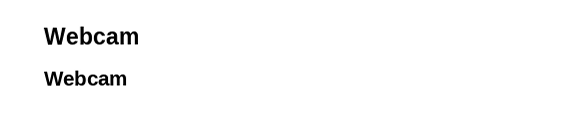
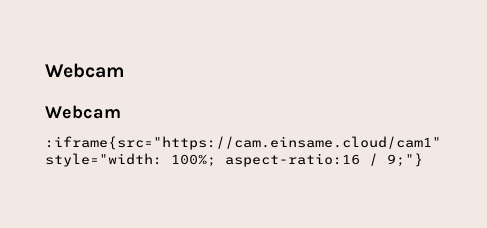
+ :iframe{src="https://cam.einsame.cloud/cam1" style="width: 100%; aspect-ratio:16 / 9;"}

